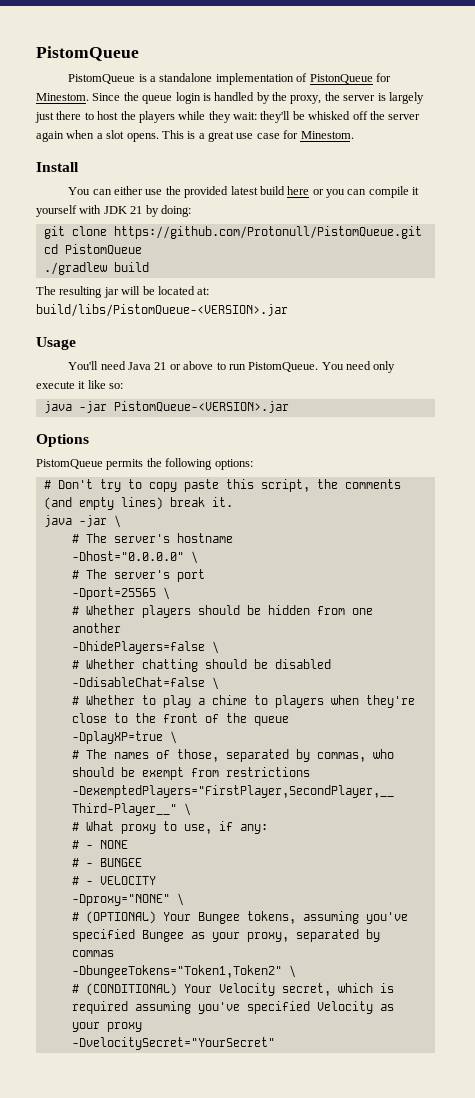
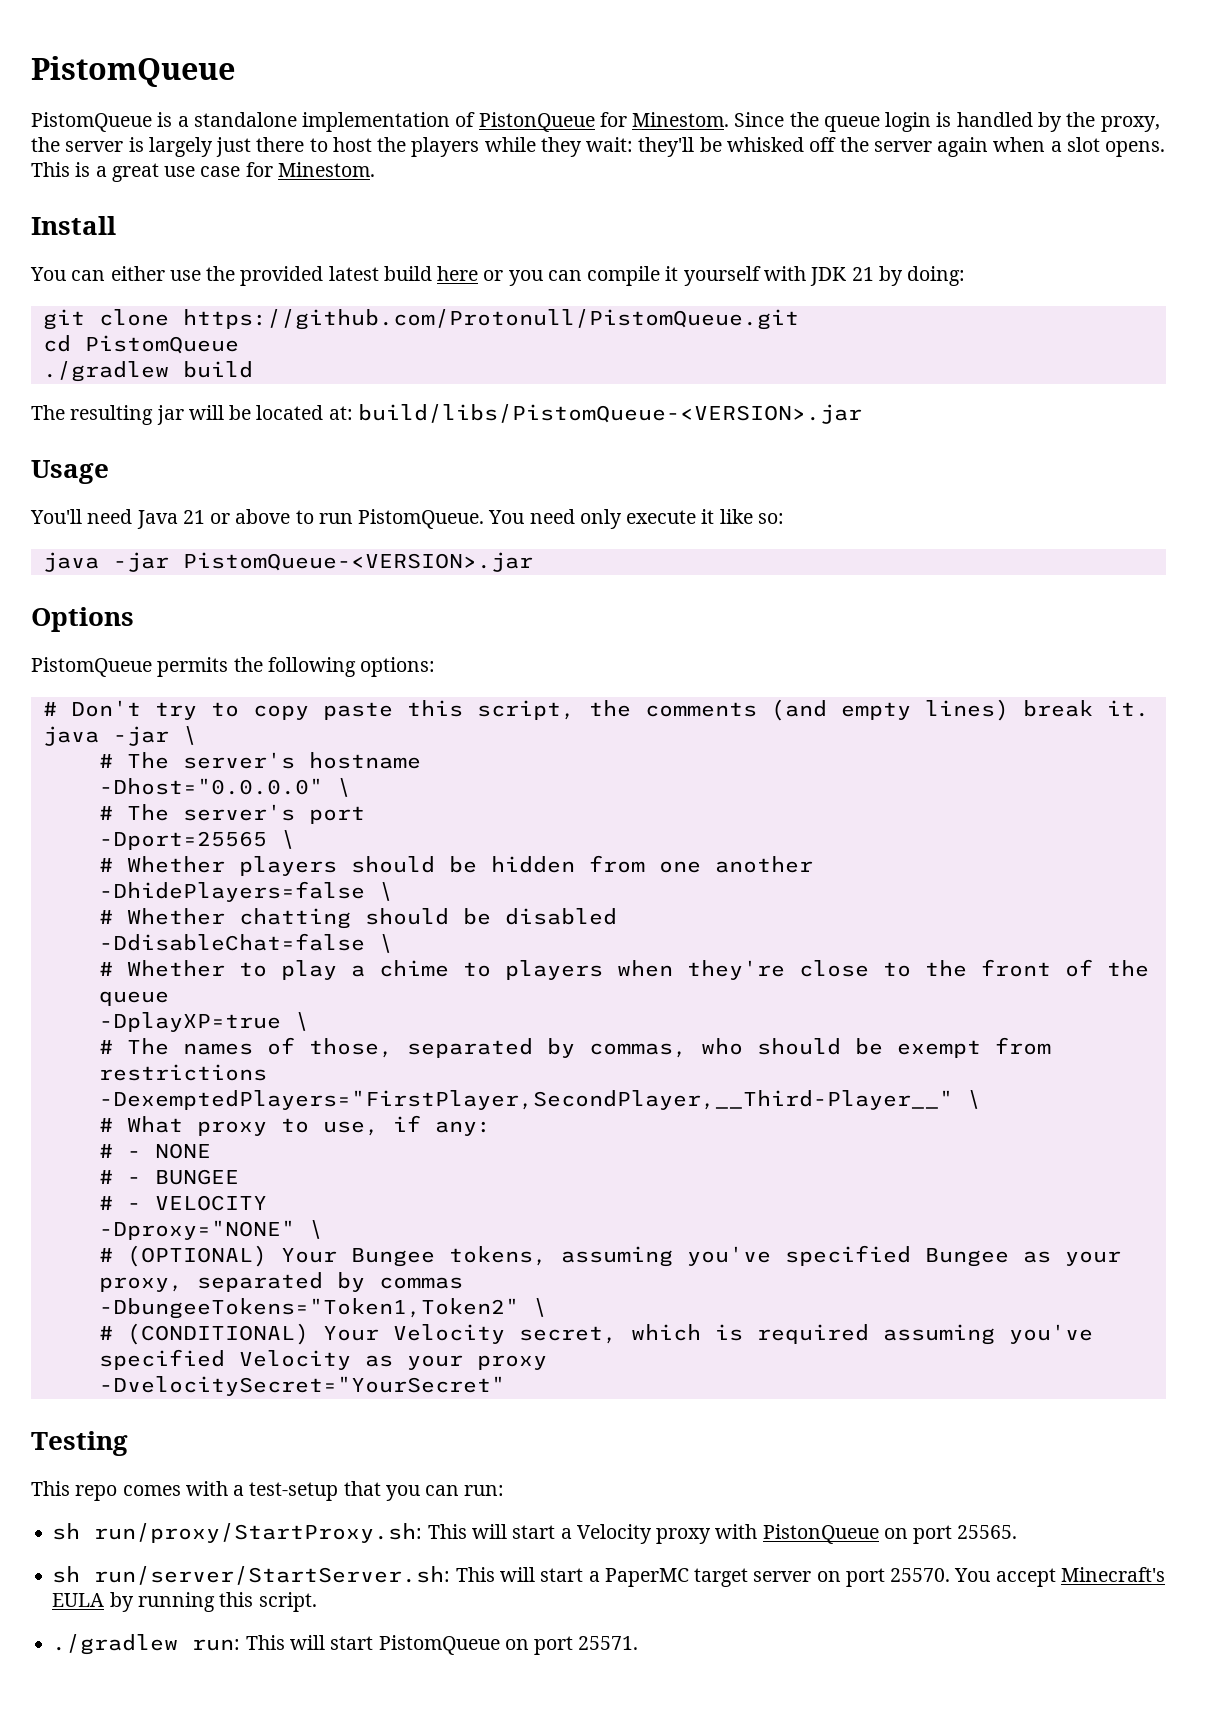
+ Testing
+ This repo comes with a test-setup that you can run:
+ sh run/proxy/StartProxy.sh: This will start a Velocity proxy with PistonQueue on port 25565.
+ sh run/server/StartServer.sh: This will start a PaperMC target server on port 25570. You accept Minecraft's EULA by running this script.
+ ./gradlew run: This will start PistomQueue on port 25571.

